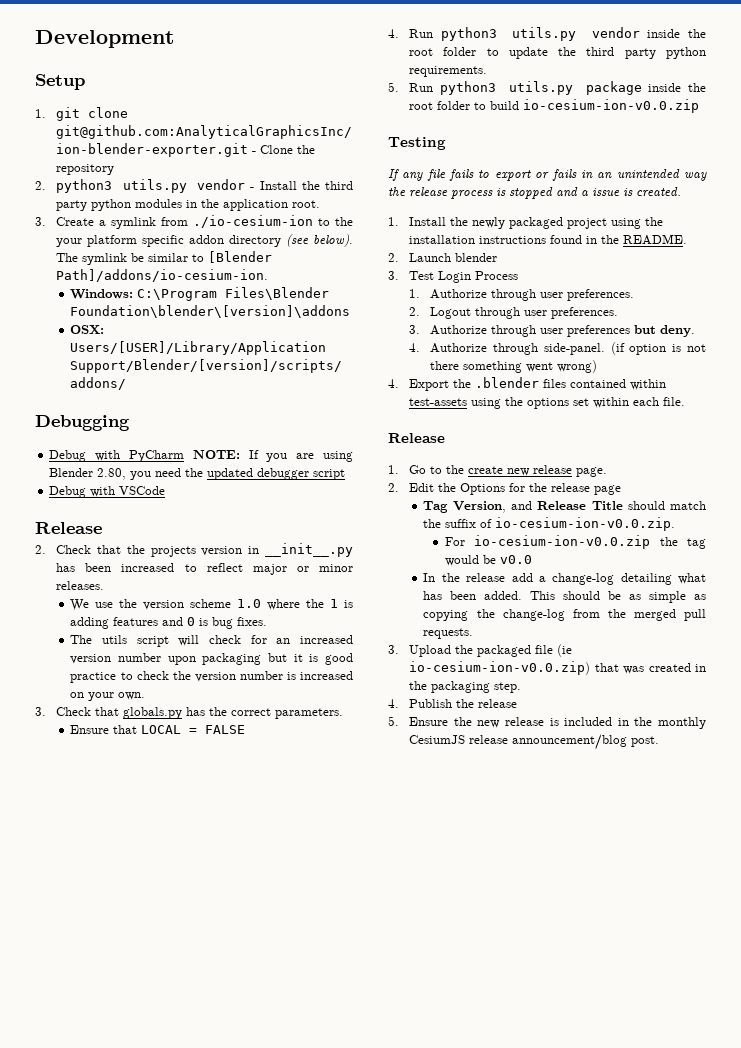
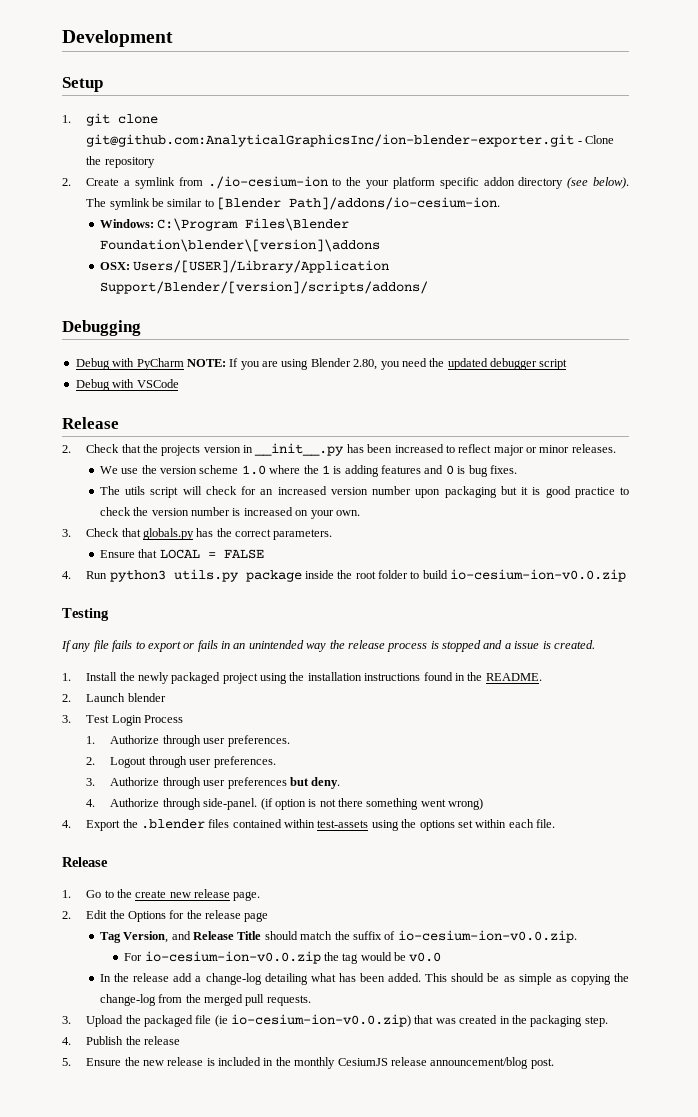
- 2. python3 utils.py vendor - Install the third party python modules in the application root.
- 3. Create a symlink from ./io-cesium-ion to the your platform specific addon directory (see below).
+ 2. Create a symlink from ./io-cesium-ion to the your platform specific addon directory (see below).
- 4. Run python3 utils.py vendor inside the root folder to update the third party python requirements.
- 5. Run python3 utils.py package inside the root folder to build io-cesium-ion-v0.0.zip
+ 4. Run python3 utils.py package inside the root folder to build io-cesium-ion-v0.0.zip

